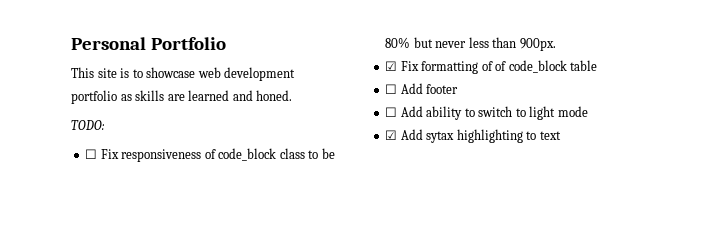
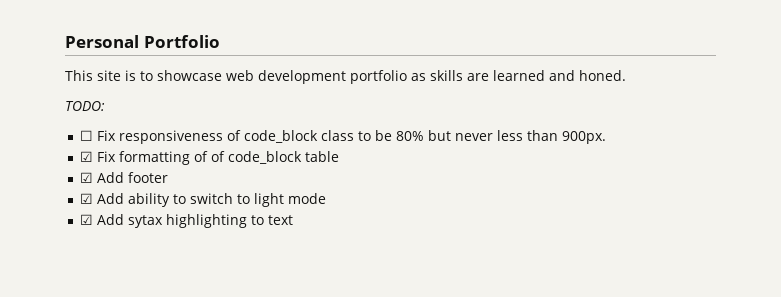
- ☐ Add footer
+ ☑ Add footer
- ☐ Add ability to switch to light mode
+ ☑ Add ability to switch to light mode

